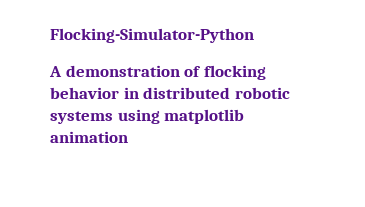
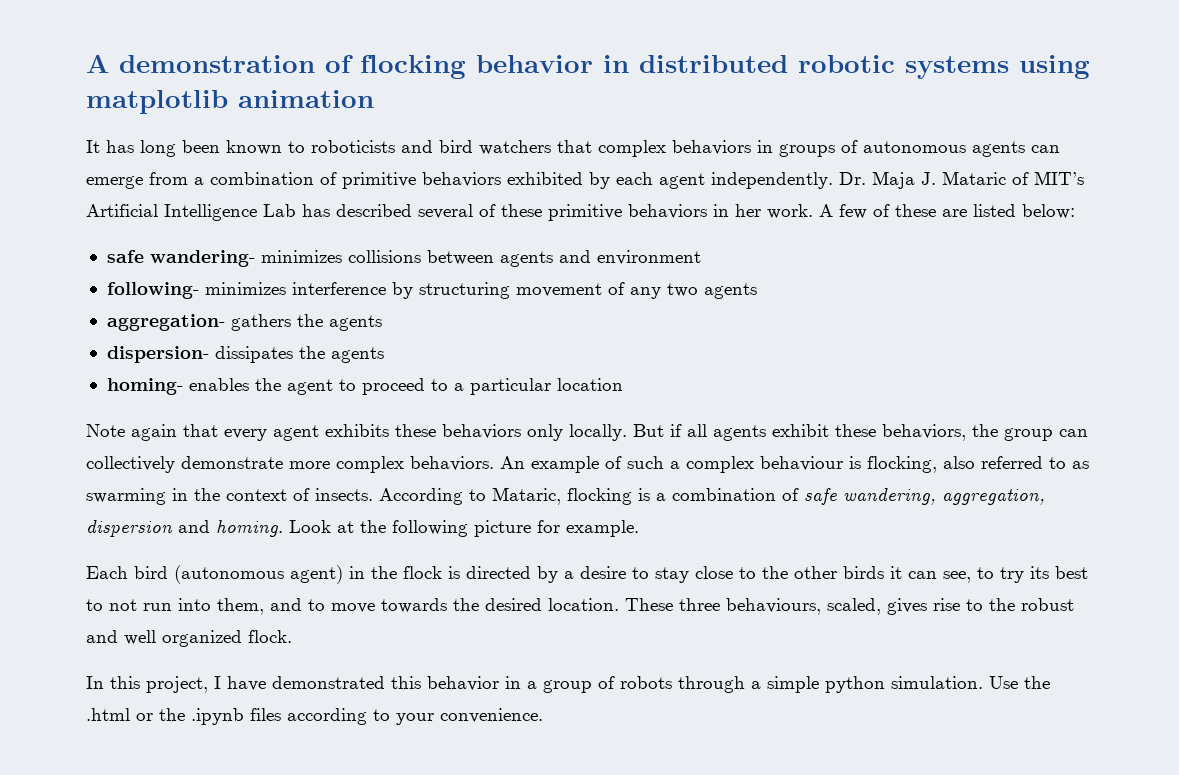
- Flocking-Simulator-Python
+ It has long been known to roboticists and bird watchers that complex behaviors in groups of autonomous agents can emerge from a combination of primitive behaviors exhibited by each agent independently. Dr. Maja J. Mataric of MIT’s Artificial Intelligence Lab has described several of these primitive behaviors in her work. A few of these are listed below:
+ safe wandering- minimizes collisions between agents and environment
+ following- minimizes interference by structuring movement of any two agents
+ aggregation- gathers the agents
+ dispersion- dissipates the agents
+ homing- enables the agent to proceed to a particular location
+ Note again that every agent exhibits these behaviors only locally. But if all agents exhibit these behaviors, the group can collectively demonstrate more complex behaviors. An example of such a complex behaviour is flocking, also referred to as swarming in the context of insects. According to Mataric, flocking is a combination of safe wandering, aggregation, dispersion and homing. Look at the following picture for example.
+ Each bird (autonomous agent) in the flock is directed by a desire to stay close to the other birds it can see, to try its best to not run into them, and to move towards the desired location. These three behaviours, scaled, gives rise to the robust and well organized flock.
+ In this project, I have demonstrated this behavior in a group of robots through a simple python simulation. Use the .html or the .ipynb files according to your convenience.

